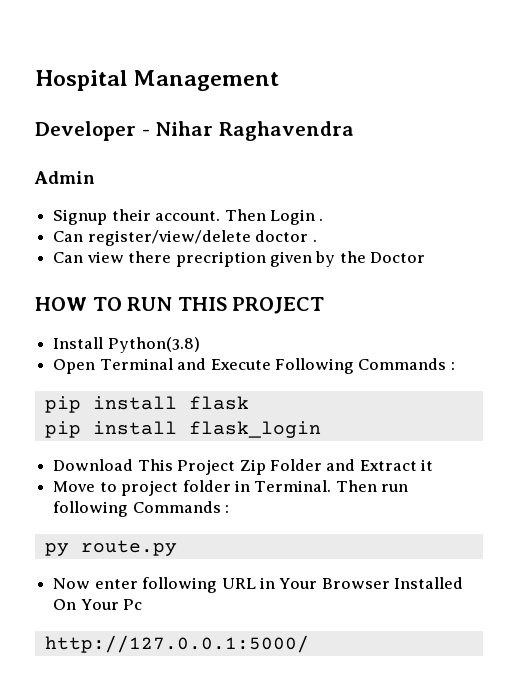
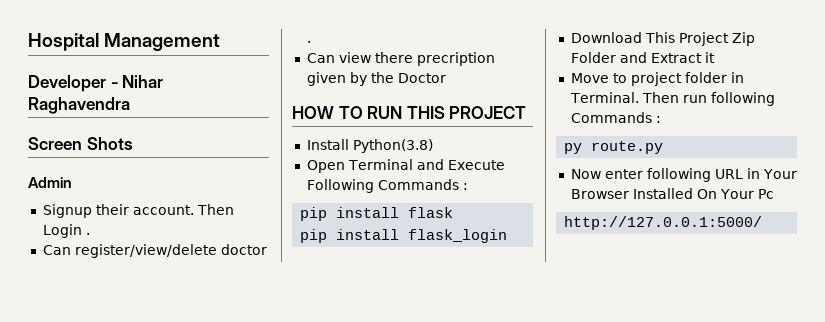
+ Screen Shots

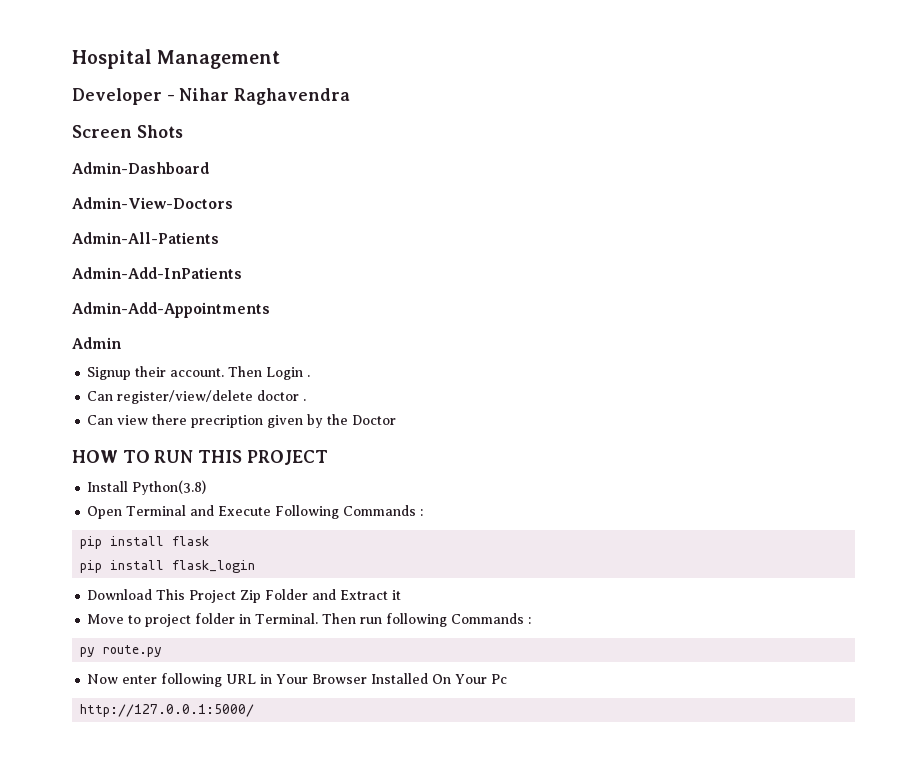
+ Admin-Dashboard
+ Admin-View-Doctors
+ Admin-All-Patients
+ Admin-Add-InPatients
+ Admin-Add-Appointments

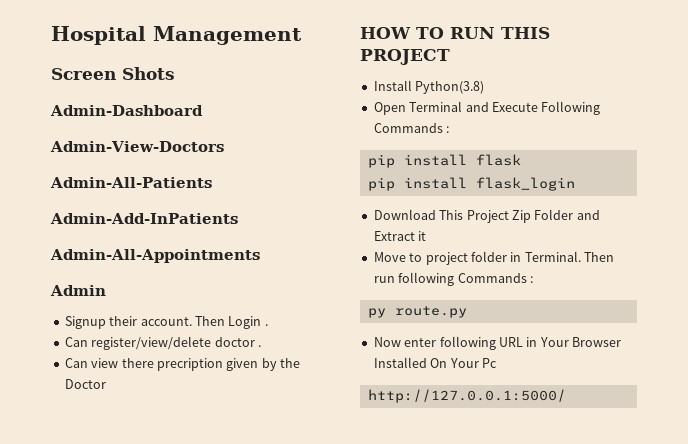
- Developer - Nihar Raghavendra
- Admin-Add-Appointments
+ Admin-All-Appointments

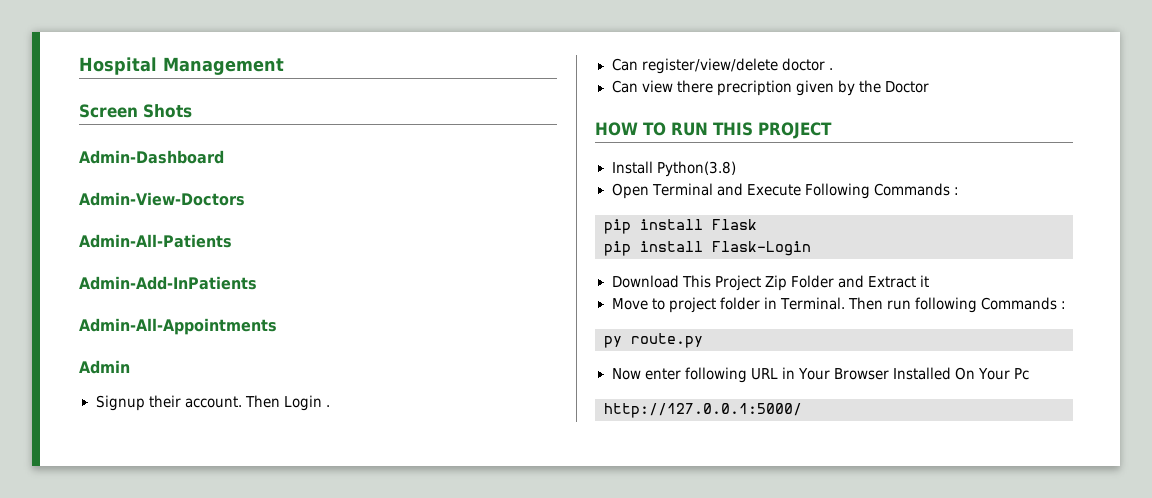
- pip install flask
- pip install flask_login
+ pip install Flask
+ pip install Flask-Login

